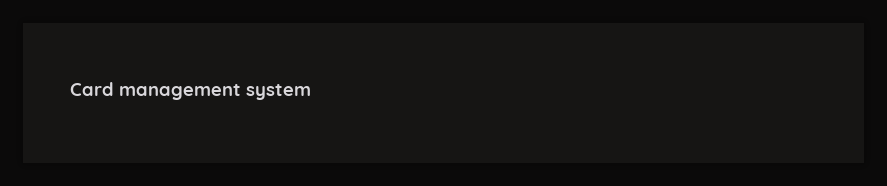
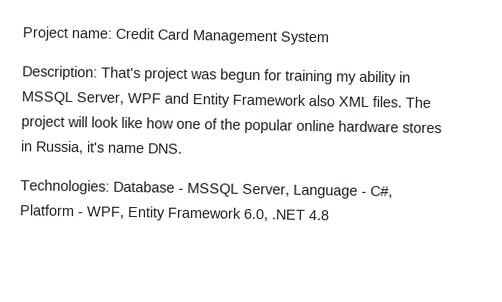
- Card management system
+ Project name: Credit Card Management System
+ Description: That's project was begun for training my ability in MSSQL Server, WPF and Entity Framework also XML files. The project will look like how one of the popular online hardware stores in Russia, it's name DNS.
+ Technologies: Database - MSSQL Server, Language - C#, Platform - WPF, Entity Framework 6.0, .NET 4.8

